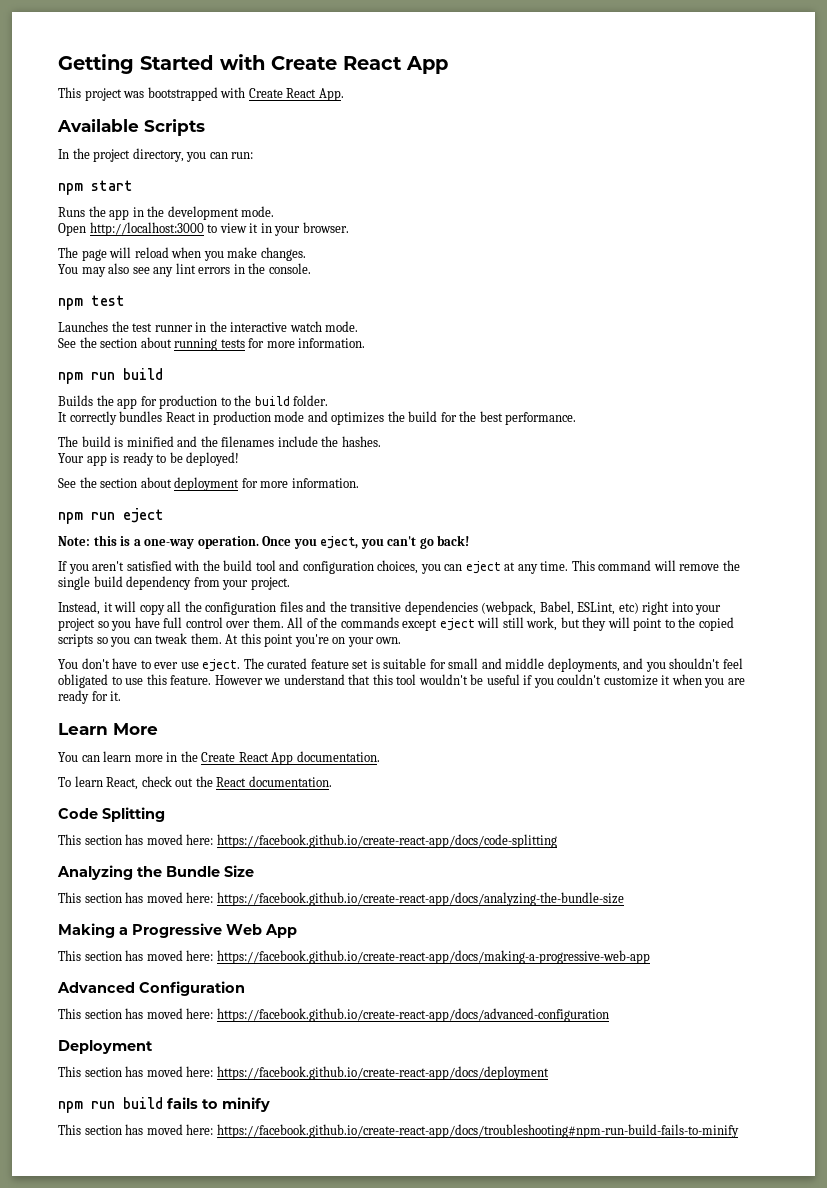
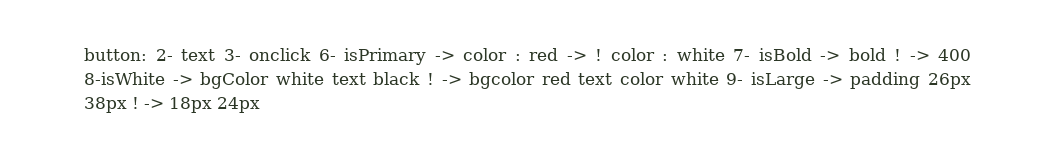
- Getting Started with Create React App
- This project was bootstrapped with Create React App.
- Available Scripts
- In the project directory, you can run:
- npm start
- Runs the app in the development mode.
- Open http://localhost:3000 to view it in your browser.
- The page will reload when you make changes.
- You may also see any lint errors in the console.
- npm test
- Launches the test runner in the interactive watch mode.
- See the section about running tests for more information.
- npm run build
- Builds the app for production to the build folder.
- It correctly bundles React in production mode and optimizes the build for the best performance.
- The build is minified and the filenames include the hashes.
- Your app is ready to be deployed!
- See the section about deployment for more information.
- npm run eject
- Note: this is a one-way operation. Once you eject, you can't go back!
- If you aren't satisfied with the build tool and configuration choices, you can eject at any time. This command will remove the single build dependency from your project.
- Instead, it will copy all the configuration files and the transitive dependencies (webpack, Babel, ESLint, etc) right into your project so you have full control over them. All of the commands except eject will still work, but they will point to the copied scripts so you can tweak them. At this point you're on your own.
- You don't have to ever use eject. The curated feature set is suitable for small and middle deployments, and you shouldn't feel obligated to use this feature. However we understand that this tool wouldn't be useful if you couldn't customize it when you are ready for it.
- Learn More
- You can learn more in the Create React App documentation.
- To learn React, check out the React documentation.
- Code Splitting
- This section has moved here: https://facebook.github.io/create-react-app/docs/code-splitting
- Analyzing the Bundle Size
- This section has moved here: https://facebook.github.io/create-react-app/docs/analyzing-the-bundle-size
- Making a Progressive Web App
- This section has moved here: https://facebook.github.io/create-react-app/docs/making-a-progressive-web-app
- Advanced Configuration
- This section has moved here: https://facebook.github.io/create-react-app/docs/advanced-configuration
- Deployment
- This section has moved here: https://facebook.github.io/create-react-app/docs/deployment
- npm run build fails to minify
- This section has moved here: https://facebook.github.io/create-react-app/docs/troubleshooting#npm-run-build-fails-to-minify
+ button: 2- text 3- onclick 6- isPrimary -> color : red -> ! color : white 7- isBold -> bold ! -> 400 8-isWhite -> bgColor white text black ! -> bgcolor red text color white 9- isLarge -> padding 26px 38px ! -> 18px 24px

